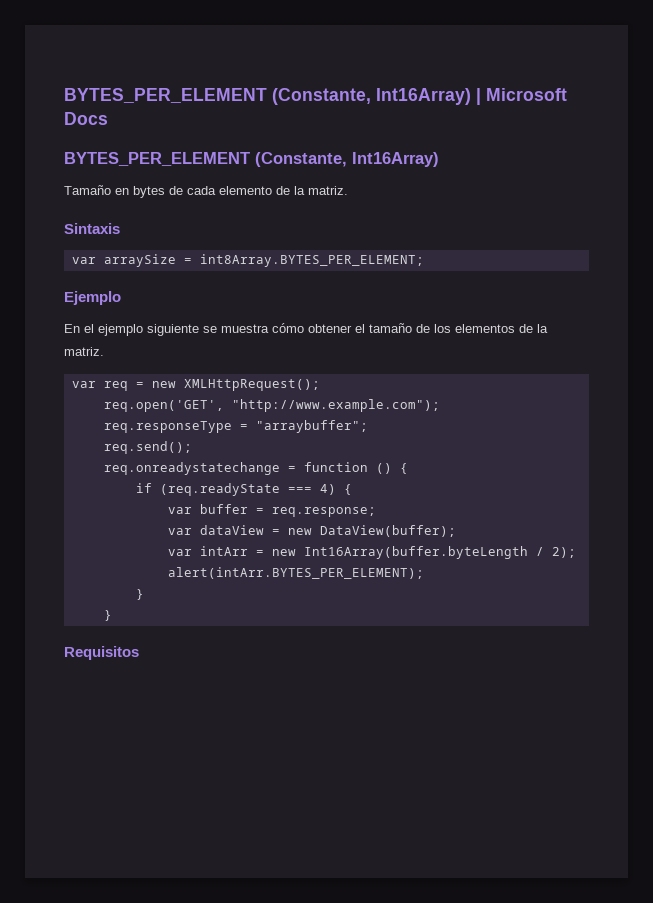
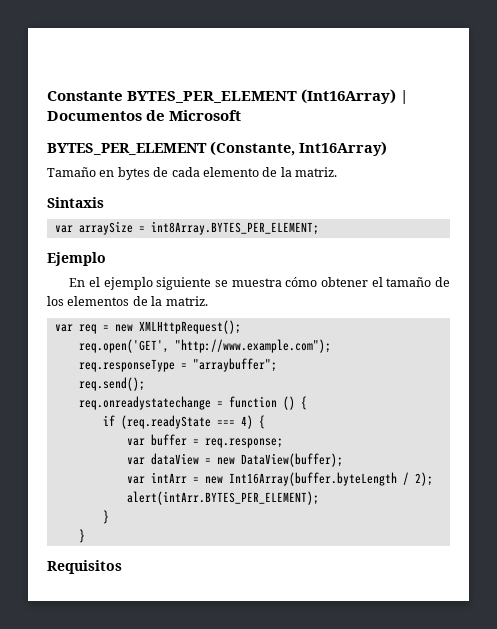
- BYTES_PER_ELEMENT (Constante, Int16Array) | Microsoft Docs
+ Constante BYTES_PER_ELEMENT (Int16Array) | Documentos de Microsoft

